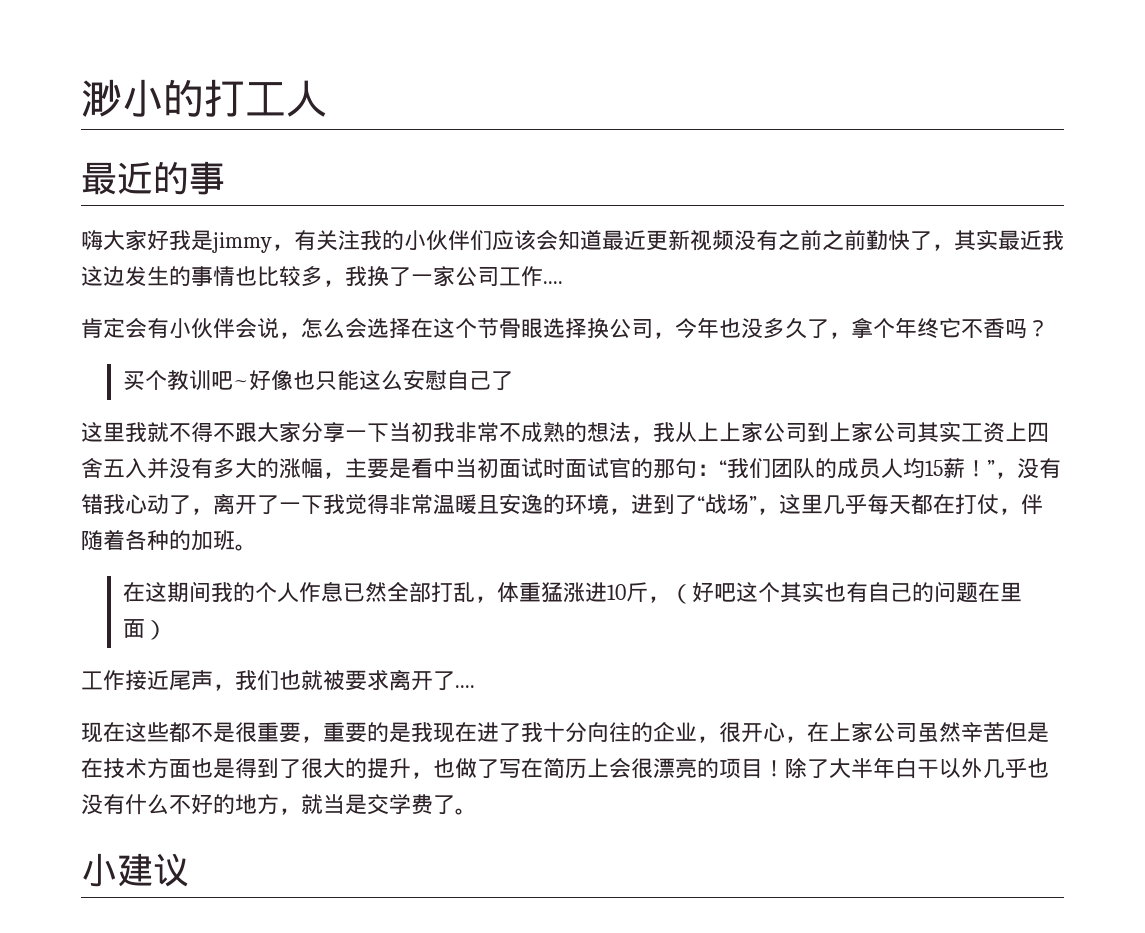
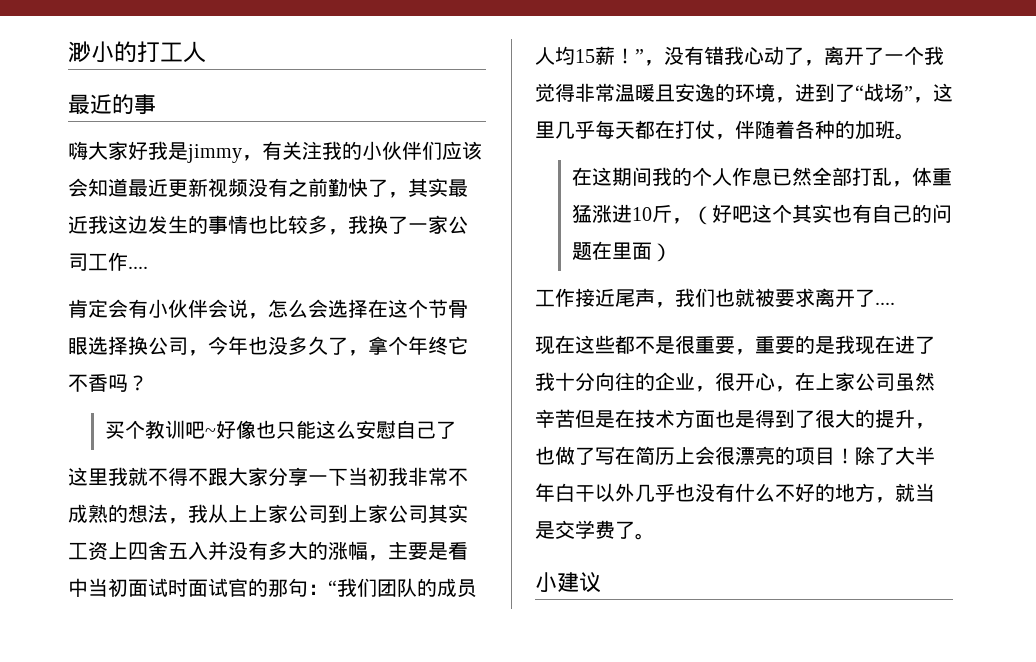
- 嗨大家好我是jimmy，有关注我的小伙伴们应该会知道最近更新视频没有之前之前勤快了，其实最近我这边发生的事情也比较多，我换了一家公司工作....
+ 嗨大家好我是jimmy，有关注我的小伙伴们应该会知道最近更新视频没有之前勤快了，其实最近我这边发生的事情也比较多，我换了一家公司工作....
- “我们团队的成员人均15薪！”，没有错我心动了，离开了一下我觉得非常温暖且安逸的环境，进到了“战场”，这里几乎每天都在打仗，伴随着各种的加班。
+ “我们团队的成员人均15薪！”，没有错我心动了，离开了一个我觉得非常温暖且安逸的环境，进到了“战场”，这里几乎每天都在打仗，伴随着各种的加班。

